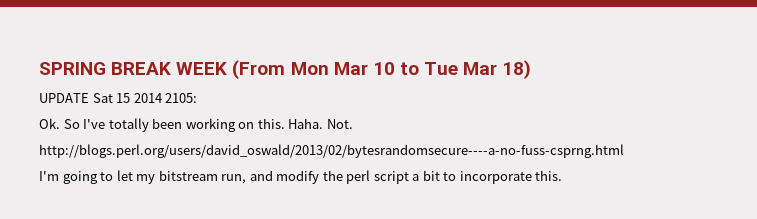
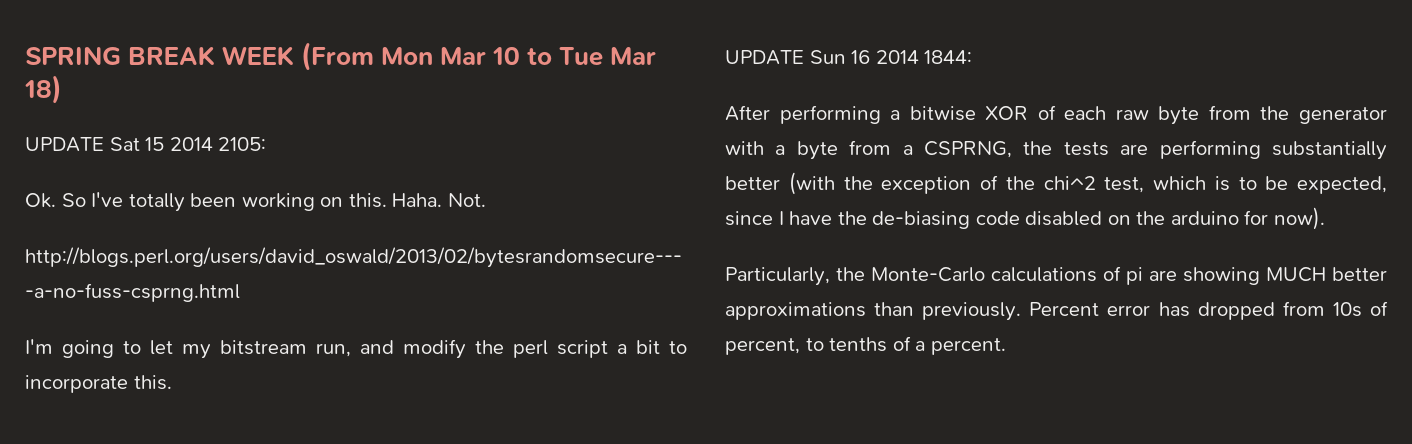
+ UPDATE Sun 16 2014 1844:
+ After performing a bitwise XOR of each raw byte from the generator with a byte from a CSPRNG, the tests are performing substantially better (with the exception of the chi^2 test, which is to be expected, since I have the de-biasing code disabled on the arduino for now).
+ Particularly, the Monte-Carlo calculations of pi are showing MUCH better approximations than previously. Percent error has dropped from 10s of percent, to tenths of a percent.

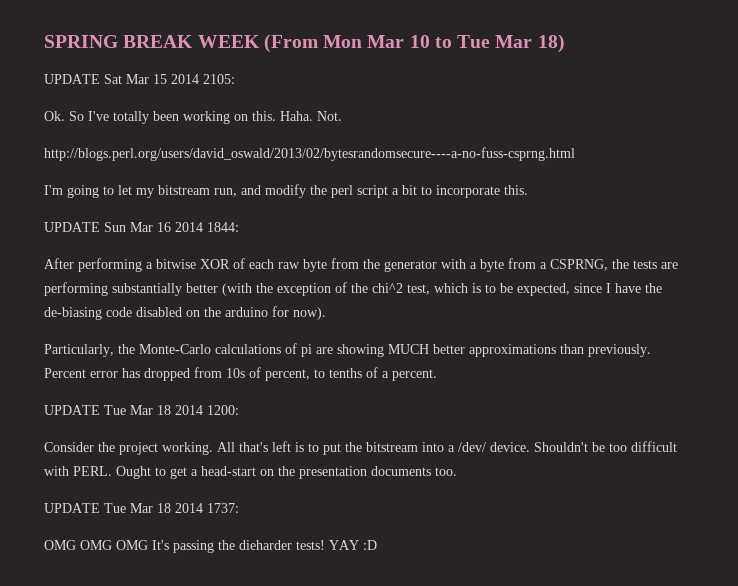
- UPDATE Sat 15 2014 2105:
+ UPDATE Sat Mar 15 2014 2105:
- UPDATE Sun 16 2014 1844:
+ UPDATE Sun Mar 16 2014 1844:
+ UPDATE Tue Mar 18 2014 1200:
+ Consider the project working. All that's left is to put the bitstream into a /dev/ device. Shouldn't be too difficult with PERL. Ought to get a head-start on the presentation documents too.
+ UPDATE Tue Mar 18 2014 1737:
+ OMG OMG OMG It's passing the dieharder tests! YAY :D

